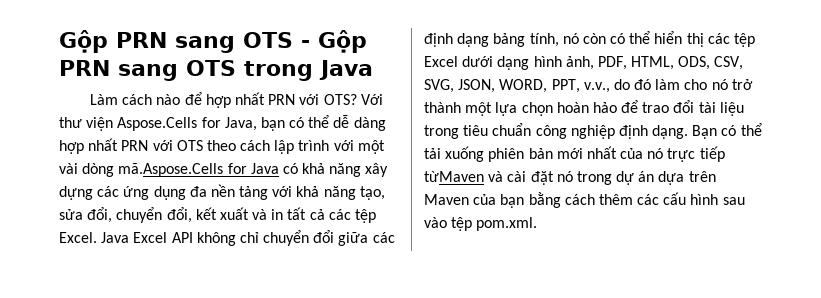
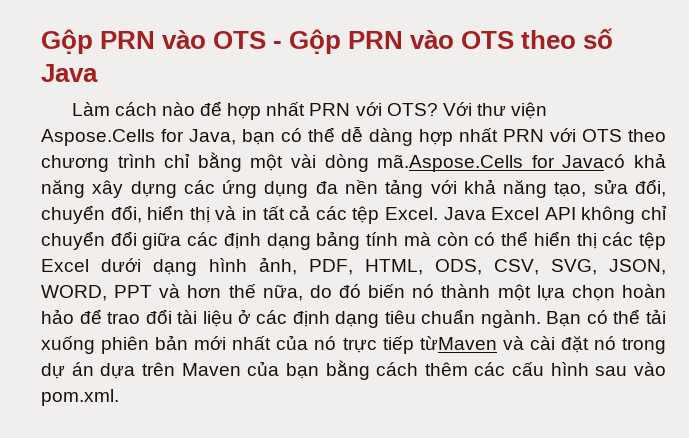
- Gộp PRN sang OTS - Gộp PRN sang OTS trong Java
+ Gộp PRN vào OTS - Gộp PRN vào OTS theo số Java
- Với thư viện Aspose.Cells for Java, bạn có thể dễ dàng hợp nhất PRN với OTS theo cách lập trình với một vài dòng mã.Aspose.Cells for Java có khả năng xây dựng các ứng dụng đa nền tảng với khả năng tạo, sửa đổi, chuyển đổi, kết xuất và in tất cả các tệp Excel.
+ Với thư viện Aspose.Cells for Java, bạn có thể dễ dàng hợp nhất PRN với OTS theo chương trình chỉ bằng một vài dòng mã.Aspose.Cells for Javacó khả năng xây dựng các ứng dụng đa nền tảng với khả năng tạo, sửa đổi, chuyển đổi, hiển thị và in tất cả các tệp Excel.
- Java Excel API không chỉ chuyển đổi giữa các định dạng bảng tính, nó còn có thể hiển thị các tệp Excel dưới dạng hình ảnh, PDF, HTML, ODS, CSV, SVG, JSON, WORD, PPT, v.v., do đó làm cho nó trở thành một lựa chọn hoàn hảo để trao đổi tài liệu trong tiêu chuẩn công nghiệp định dạng.
+ Java Excel API không chỉ chuyển đổi giữa các định dạng bảng tính mà còn có thể hiển thị các tệp Excel dưới dạng hình ảnh, PDF, HTML, ODS, CSV, SVG, JSON, WORD, PPT và hơn thế nữa, do đó biến nó thành một lựa chọn hoàn hảo để trao đổi tài liệu ở các định dạng tiêu chuẩn ngành.
- Bạn có thể tải xuống phiên bản mới nhất của nó trực tiếp từMaven và cài đặt nó trong dự án dựa trên Maven của bạn bằng cách thêm các cấu hình sau vào tệp pom.xml.
+ Bạn có thể tải xuống phiên bản mới nhất của nó trực tiếp từMaven và cài đặt nó trong dự án dựa trên Maven của bạn bằng cách thêm các cấu hình sau vào pom.xml.

